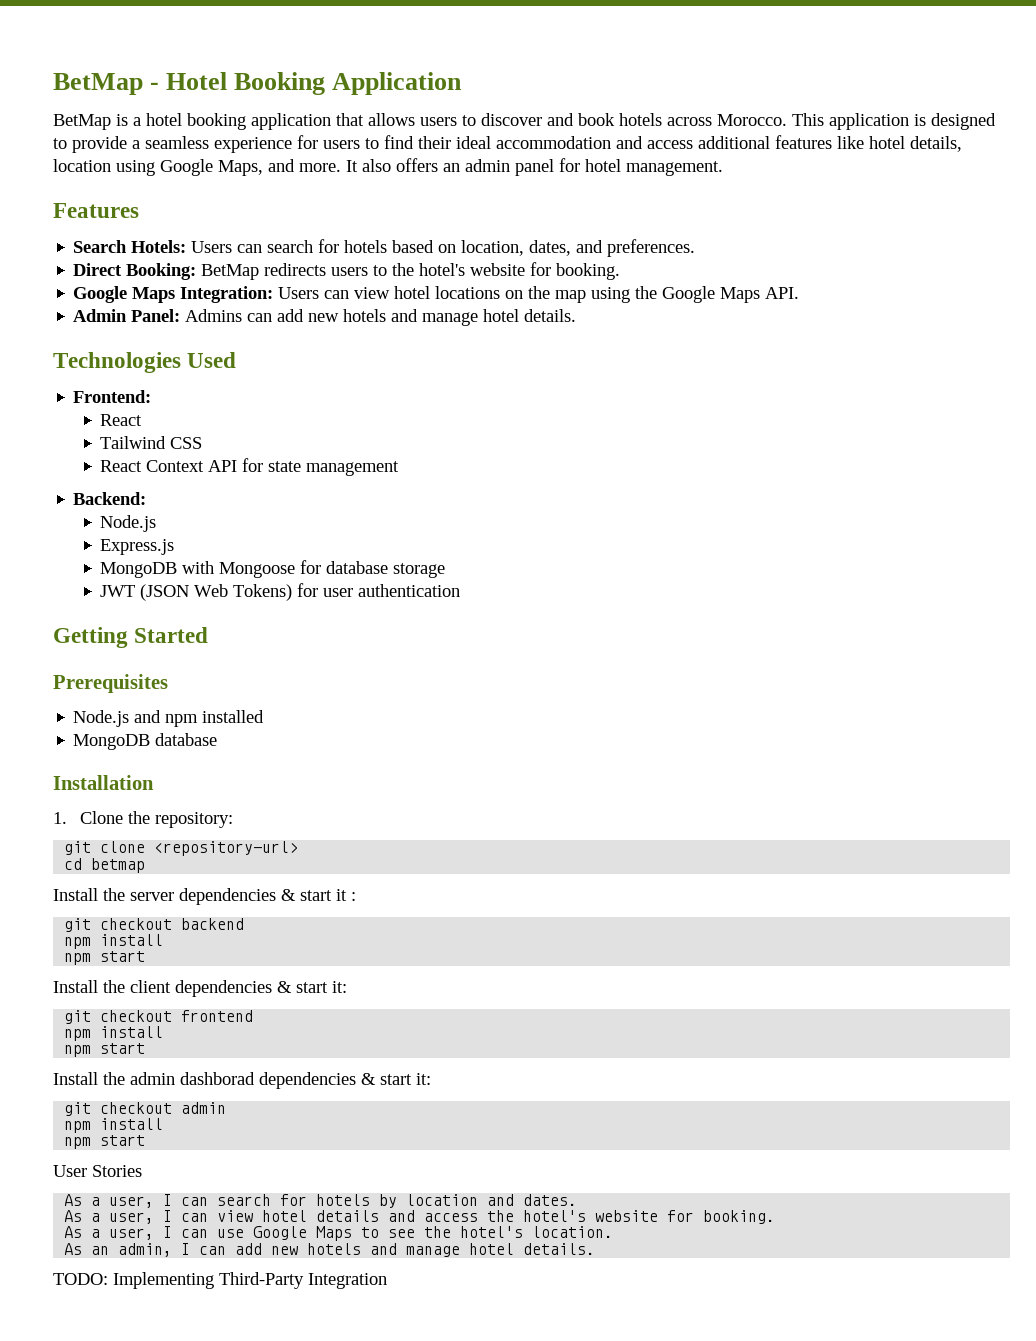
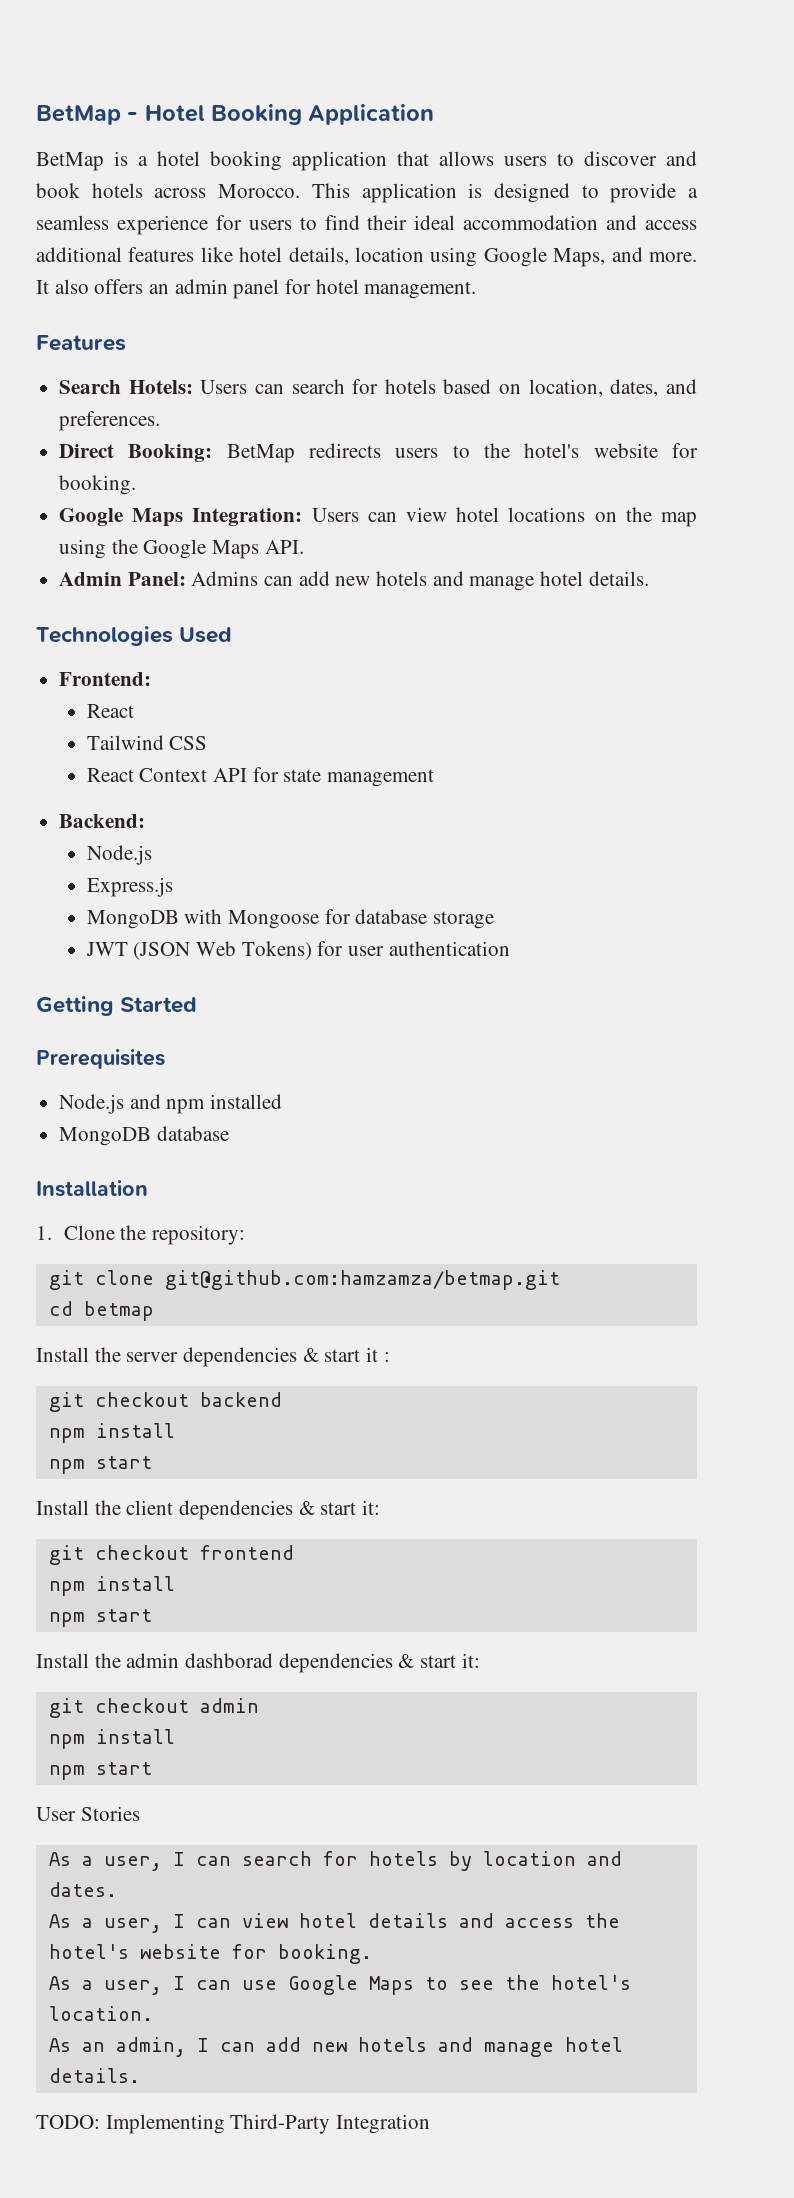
- git clone <repository-url>
+ git clone git@github.com:hamzamza/betmap.git

